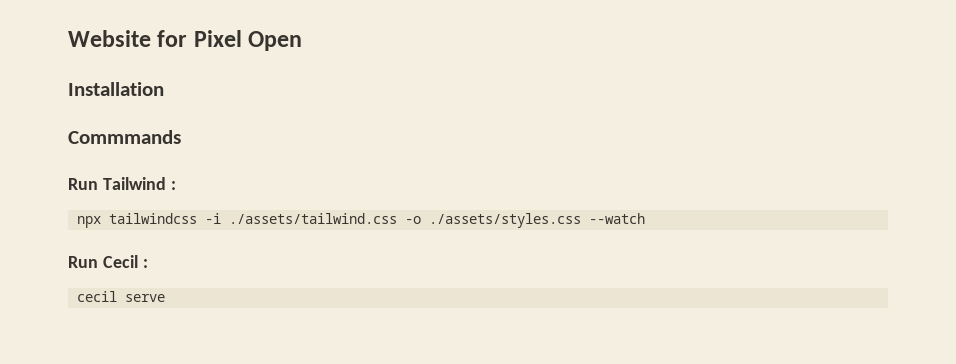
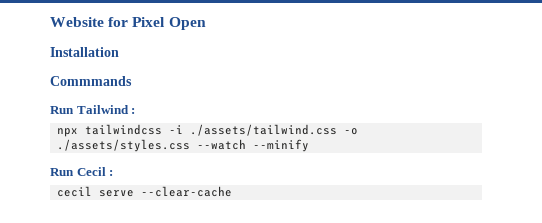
- npx tailwindcss -i ./assets/tailwind.css -o ./assets/styles.css --watch
+ npx tailwindcss -i ./assets/tailwind.css -o ./assets/styles.css --watch --minify
- cecil serve
+ cecil serve --clear-cache

